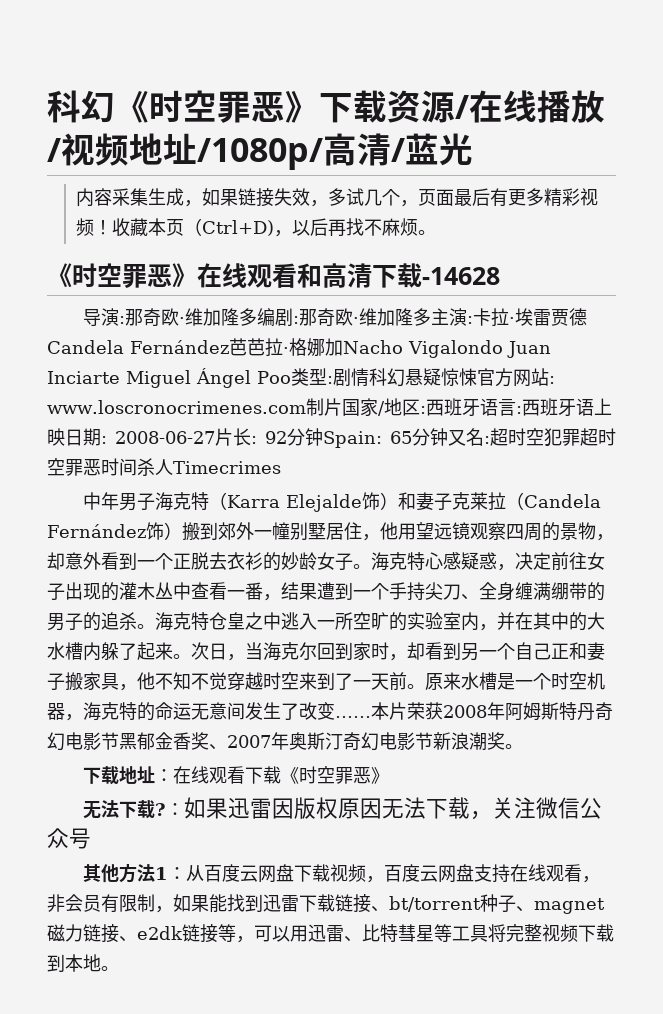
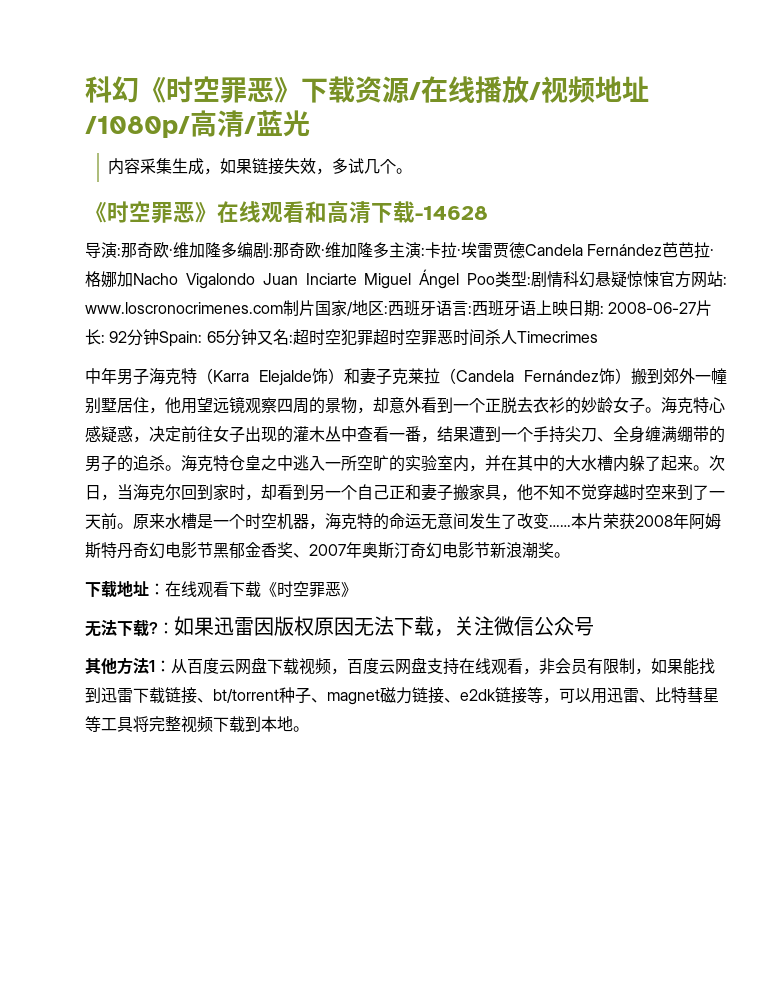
- 内容采集生成，如果链接失效，多试几个，页面最后有更多精彩视频！收藏本页（Ctrl+D)，以后再找不麻烦。
+ 内容采集生成，如果链接失效，多试几个。

